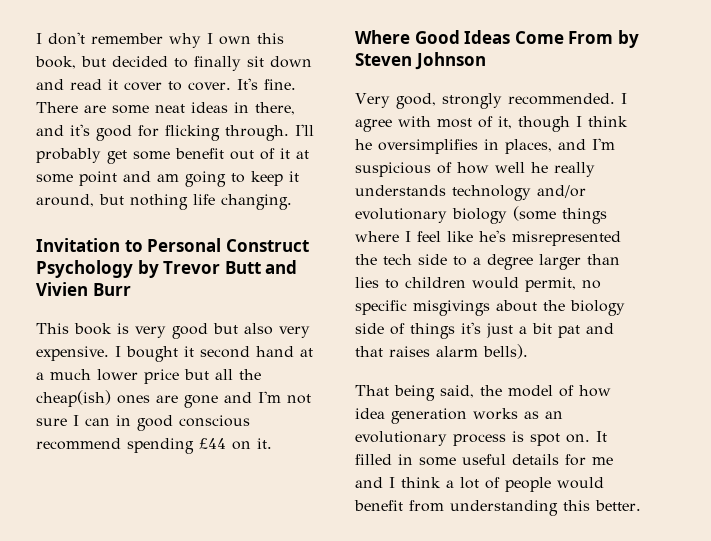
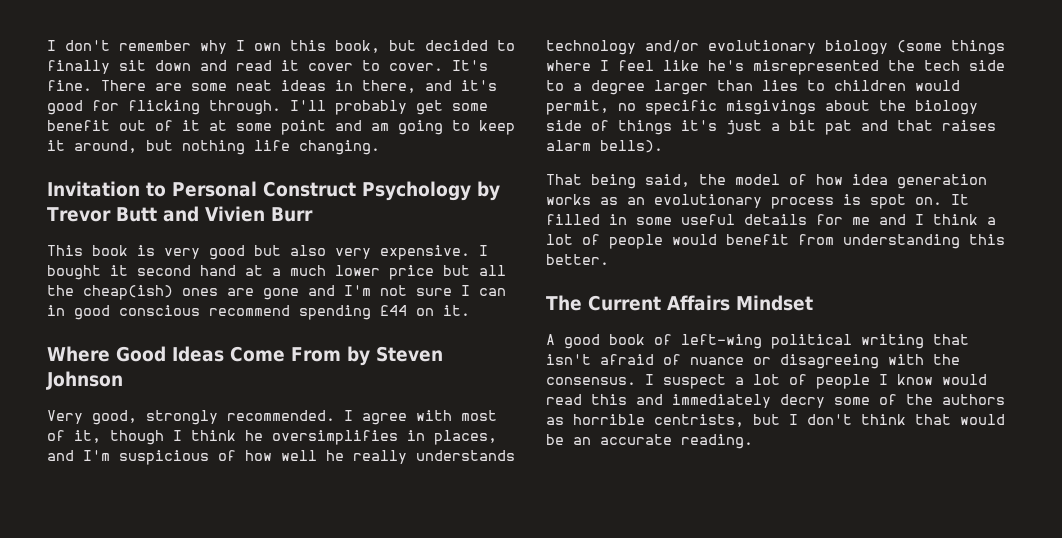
+ The Current Affairs Mindset
+ A good book of left-wing political writing that isn't afraid of nuance or disagreeing with the consensus. I suspect a lot of people I know would read this and immediately decry some of the authors as horrible centrists, but I don't think that would be an accurate reading.

